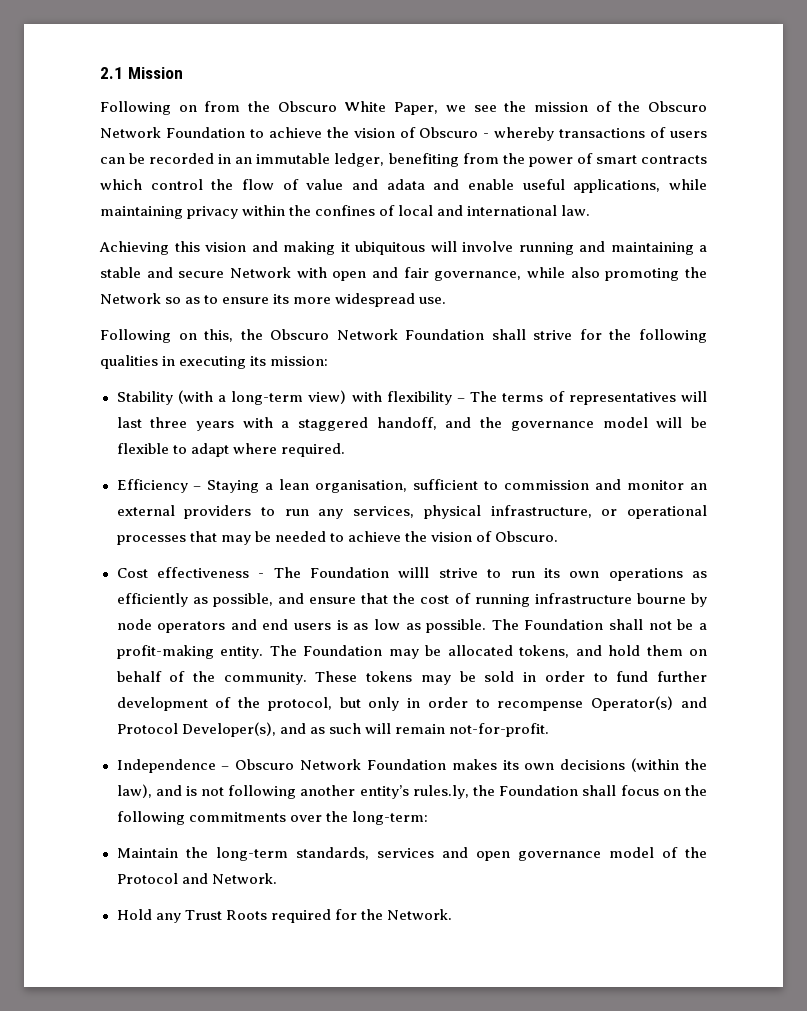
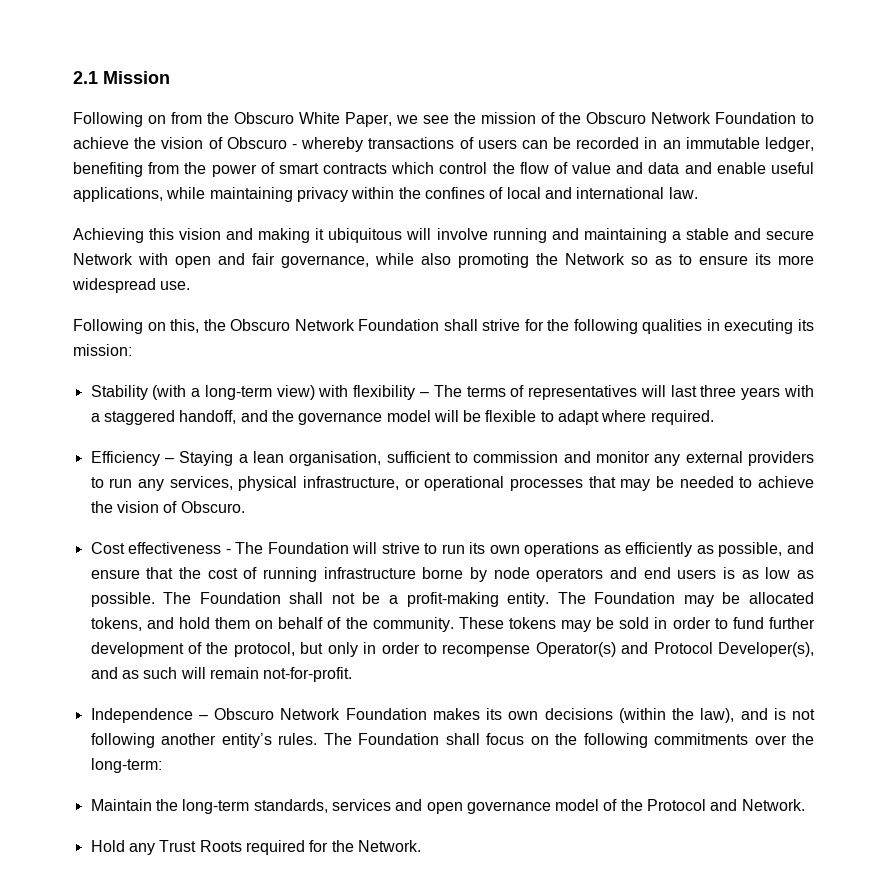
- Following on from the Obscuro White Paper, we see the mission of the Obscuro Network Foundation to achieve the vision of Obscuro - whereby transactions of users can be recorded in an immutable ledger, benefiting from the power of smart contracts which control the flow of value and adata and enable useful applications, while maintaining privacy within the confines of local and international law.
+ Following on from the Obscuro White Paper, we see the mission of the Obscuro Network Foundation to achieve the vision of Obscuro - whereby transactions of users can be recorded in an immutable ledger, benefiting from the power of smart contracts which control the flow of value and data and enable useful applications, while maintaining privacy within the confines of local and international law.
- Efficiency – Staying a lean organisation, sufficient to commission and monitor an external providers to run any services, physical infrastructure, or operational processes that may be needed to achieve the vision of Obscuro.
+ Efficiency – Staying a lean organisation, sufficient to commission and monitor any external providers to run any services, physical infrastructure, or operational processes that may be needed to achieve the vision of Obscuro.
- Cost effectiveness - The Foundation willl strive to run its own operations as efficiently as possible, and ensure that the cost of running infrastructure bourne by node operators and end users is as low as possible.
+ Cost effectiveness - The Foundation will strive to run its own operations as efficiently as possible, and ensure that the cost of running infrastructure borne by node operators and end users is as low as possible.
- Independence – Obscuro Network Foundation makes its own decisions (within the law), and is not following another entity’s rules.ly, the Foundation shall focus on the following commitments over the long-term:
+ Independence – Obscuro Network Foundation makes its own decisions (within the law), and is not following another entity’s rules. The Foundation shall focus on the following commitments over the long-term:

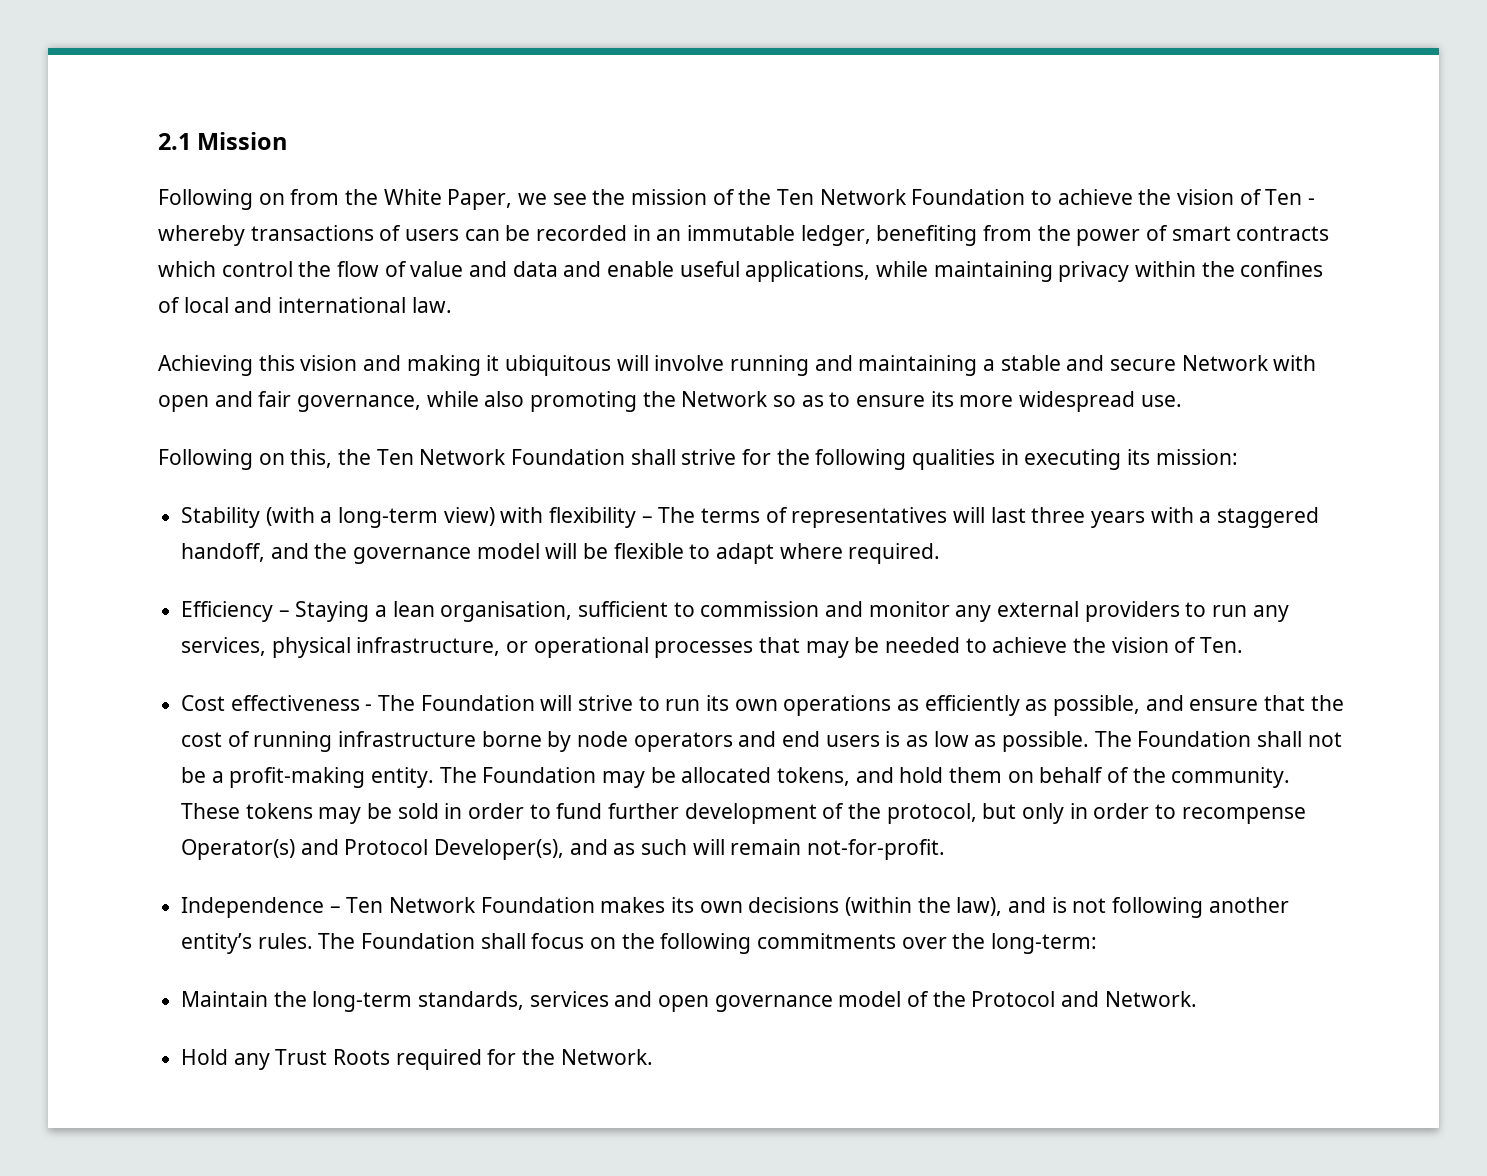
- Following on from the Obscuro White Paper, we see the mission of the Obscuro Network Foundation to achieve the vision of Obscuro - whereby transactions of users can be recorded in an immutable ledger, benefiting from the power of smart contracts which control the flow of value and data and enable useful applications, while maintaining privacy within the confines of local and international law.
+ Following on from the White Paper, we see the mission of the Ten Network Foundation to achieve the vision of Ten - whereby transactions of users can be recorded in an immutable ledger, benefiting from the power of smart contracts which control the flow of value and data and enable useful applications, while maintaining privacy within the confines of local and international law.
- Following on this, the Obscuro Network Foundation shall strive for the following qualities in executing its mission:
+ Following on this, the Ten Network Foundation shall strive for the following qualities in executing its mission:
- Efficiency – Staying a lean organisation, sufficient to commission and monitor any external providers to run any services, physical infrastructure, or operational processes that may be needed to achieve the vision of Obscuro.
+ Efficiency – Staying a lean organisation, sufficient to commission and monitor any external providers to run any services, physical infrastructure, or operational processes that may be needed to achieve the vision of Ten.
- Independence – Obscuro Network Foundation makes its own decisions (within the law), and is not following another entity’s rules.
+ Independence – Ten Network Foundation makes its own decisions (within the law), and is not following another entity’s rules.

